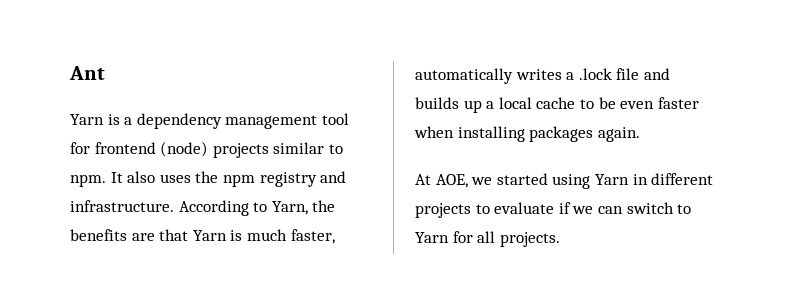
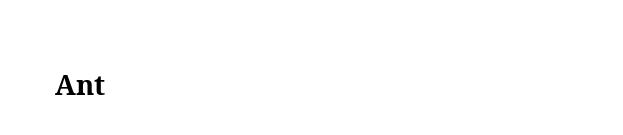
- Yarn is a dependency management tool for frontend (node) projects similar to npm. It also uses the npm registry and infrastructure. According to Yarn, the benefits are that Yarn is much faster, automatically writes a .lock file and builds up a local cache to be even faster when installing packages again.
- At AOE, we started using Yarn in different projects to evaluate if we can switch to Yarn for all projects.

